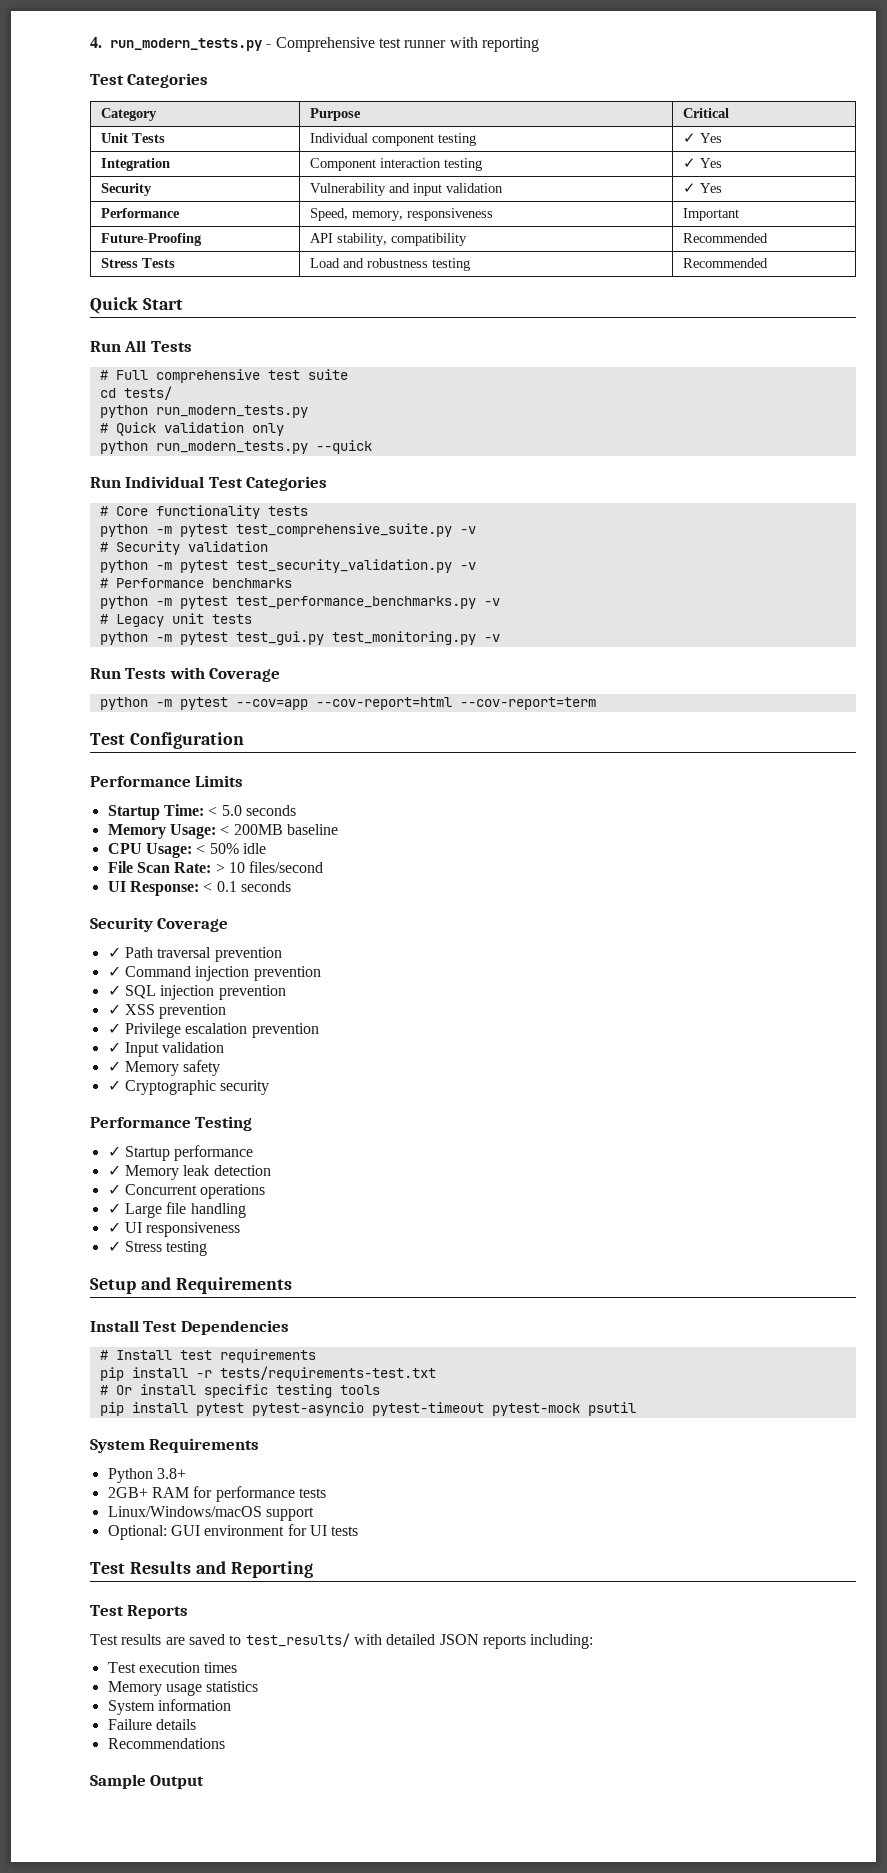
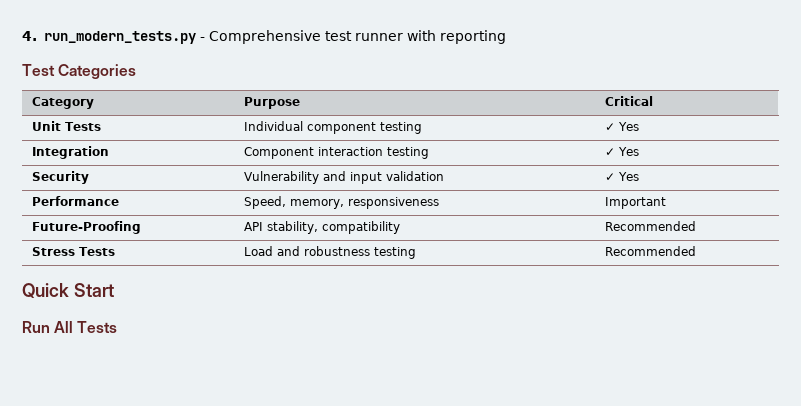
- # Full comprehensive test suite
- cd tests/
- python run_modern_tests.py
- # Quick validation only
- python run_modern_tests.py --quick
- Run Individual Test Categories
- # Core functionality tests
- python -m pytest test_comprehensive_suite.py -v
- # Security validation
- python -m pytest test_security_validation.py -v
- # Performance benchmarks
- python -m pytest test_performance_benchmarks.py -v
- # Legacy unit tests
- python -m pytest test_gui.py test_monitoring.py -v
- Run Tests with Coverage
- python -m pytest --cov=app --cov-report=html --cov-report=term
- Test Configuration
- Performance Limits
- Startup Time: < 5.0 seconds
- Memory Usage: < 200MB baseline
- CPU Usage: < 50% idle
- File Scan Rate: > 10 files/second
- UI Response: < 0.1 seconds
- Security Coverage
- ✓ Path traversal prevention
- ✓ Command injection prevention
- ✓ SQL injection prevention
- ✓ XSS prevention
- ✓ Privilege escalation prevention
- ✓ Input validation
- ✓ Memory safety
- ✓ Cryptographic security
- Performance Testing
- ✓ Startup performance
- ✓ Memory leak detection
- ✓ Concurrent operations
- ✓ Large file handling
- ✓ UI responsiveness
- ✓ Stress testing
- Setup and Requirements
- Install Test Dependencies
- # Install test requirements
- pip install -r tests/requirements-test.txt
- # Or install specific testing tools
- pip install pytest pytest-asyncio pytest-timeout pytest-mock psutil
- System Requirements
- Python 3.8+
- 2GB+ RAM for performance tests
- Linux/Windows/macOS support
- Optional: GUI environment for UI tests
- Test Results and Reporting
- Test Reports
- Test results are saved to test_results/ with detailed JSON reports including:
- Test execution times
- Memory usage statistics
- System information
- Failure details
- Recommendations
- Sample Output

